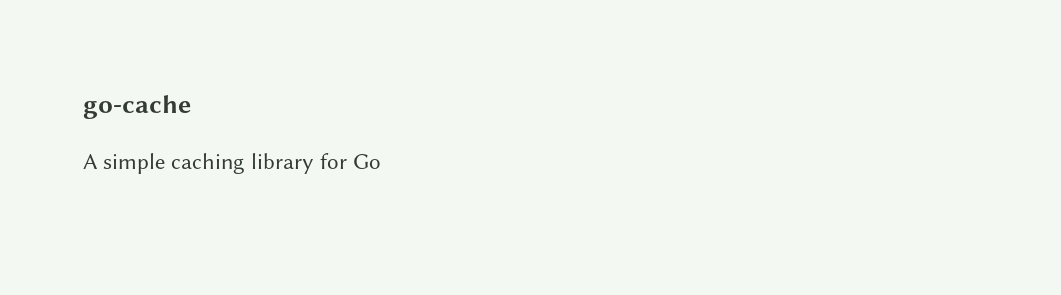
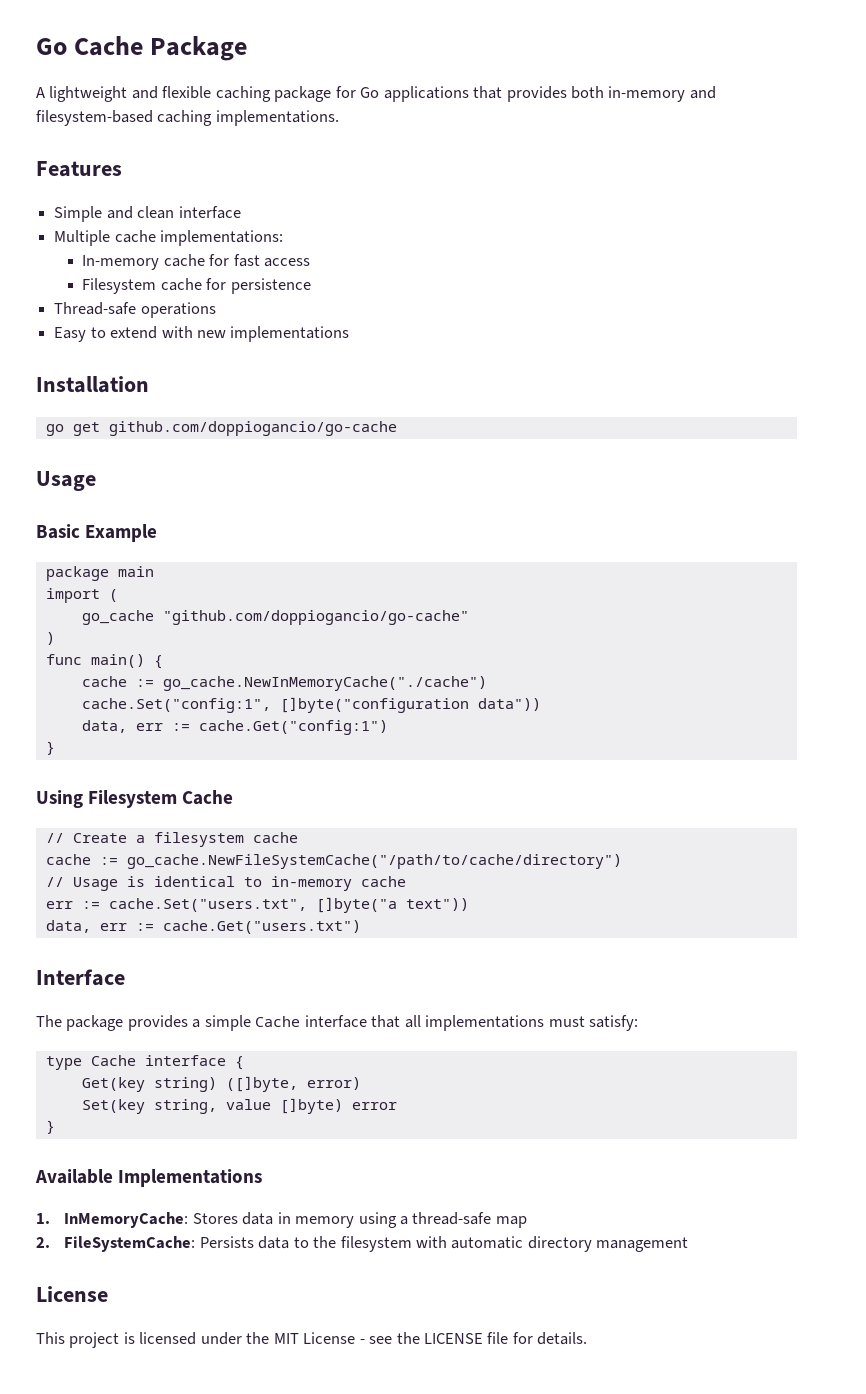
- go-cache
- A simple caching library for Go
+ Go Cache Package
+ A lightweight and flexible caching package for Go applications that provides both in-memory and filesystem-based caching implementations.
+ Features
+ Simple and clean interface
+ Multiple cache implementations:
+ In-memory cache for fast access
+ Filesystem cache for persistence
+ Thread-safe operations
+ Easy to extend with new implementations
+ Installation
+ go get github.com/doppiogancio/go-cache
+ Usage
+ Basic Example
+ package main
+ import (
+ go_cache "github.com/doppiogancio/go-cache"
+ )
+ func main() {
+ cache := go_cache.NewInMemoryCache("./cache")
+ cache.Set("config:1", []byte("configuration data"))
+ data, err := cache.Get("config:1")
+ }
+ Using Filesystem Cache
+ // Create a filesystem cache
+ cache := go_cache.NewFileSystemCache("/path/to/cache/directory")
+ // Usage is identical to in-memory cache
+ err := cache.Set("users.txt", []byte("a text"))
+ data, err := cache.Get("users.txt")
+ Interface
+ The package provides a simple Cache interface that all implementations must satisfy:
+ type Cache interface {
+ Get(key string) ([]byte, error)
+ Set(key string, value []byte) error
+ }
+ Available Implementations
+ 1. InMemoryCache: Stores data in memory using a thread-safe map
+ 2. FileSystemCache: Persists data to the filesystem with automatic directory management
+ License
+ This project is licensed under the MIT License - see the LICENSE file for details.

